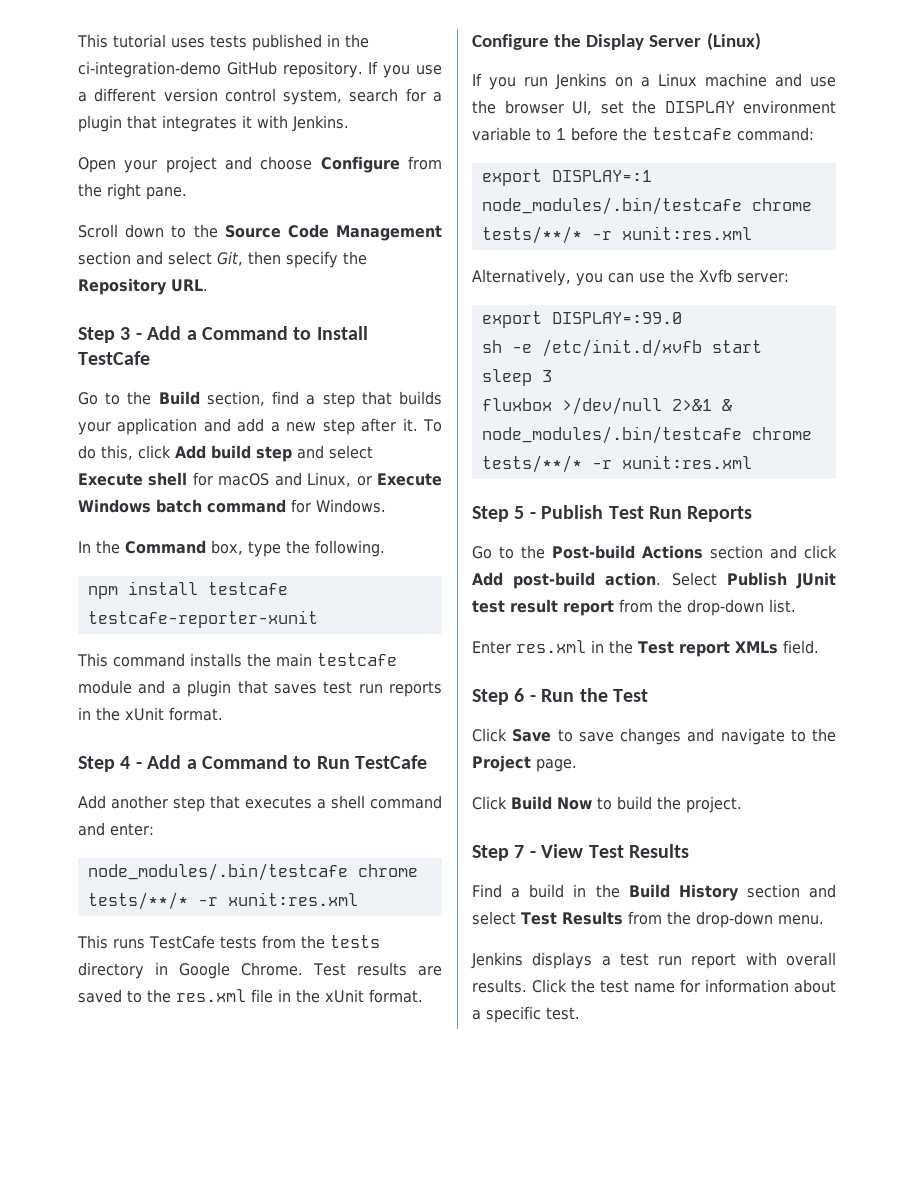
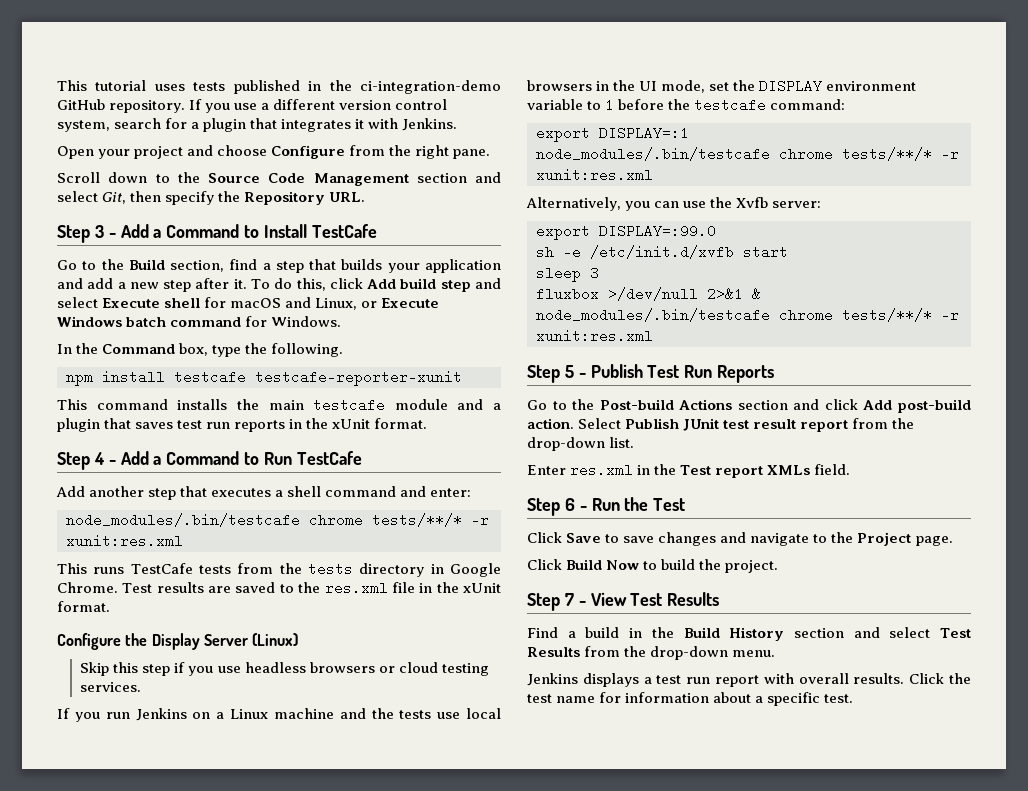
+ Skip this step if you use headless browsers or cloud testing services.
- If you run Jenkins on a Linux machine and use the browser UI, set the DISPLAY environment variable to 1 before the testcafe command:
+ If you run Jenkins on a Linux machine and the tests use local browsers in the UI mode, set the DISPLAY environment variable to 1 before the testcafe command:

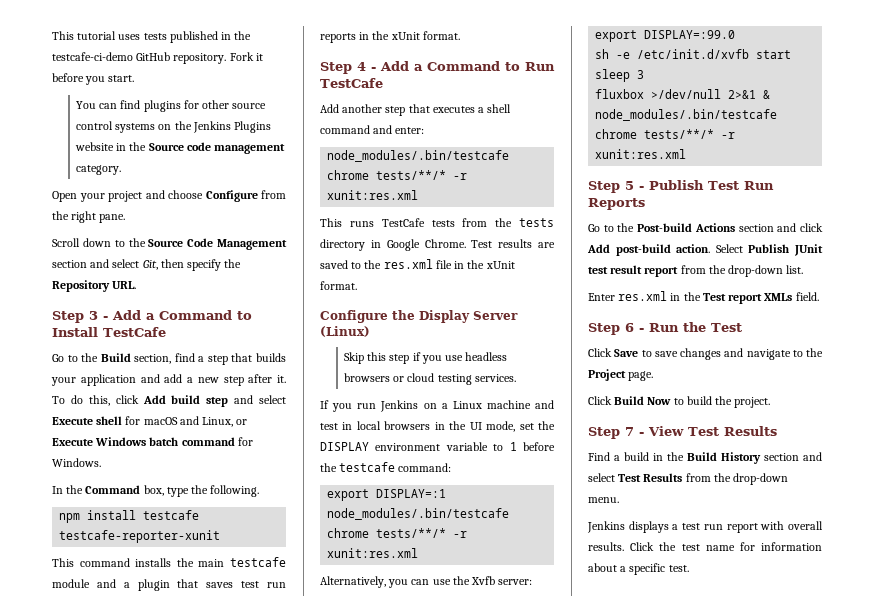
- This tutorial uses tests published in the ci-integration-demo GitHub repository.
+ This tutorial uses tests published in the testcafe-ci-demo GitHub repository.
- If you use a different version control system, search for a plugin that integrates it with Jenkins.
+ Fork it before you start.
+ You can find plugins for other source control systems on the Jenkins Plugins website in the Source code management category.
- If you run Jenkins on a Linux machine and the tests use local browsers in the UI mode, set the DISPLAY environment variable to 1 before the testcafe command:
+ If you run Jenkins on a Linux machine and test in local browsers in the UI mode, set the DISPLAY environment variable to 1 before the testcafe command:

